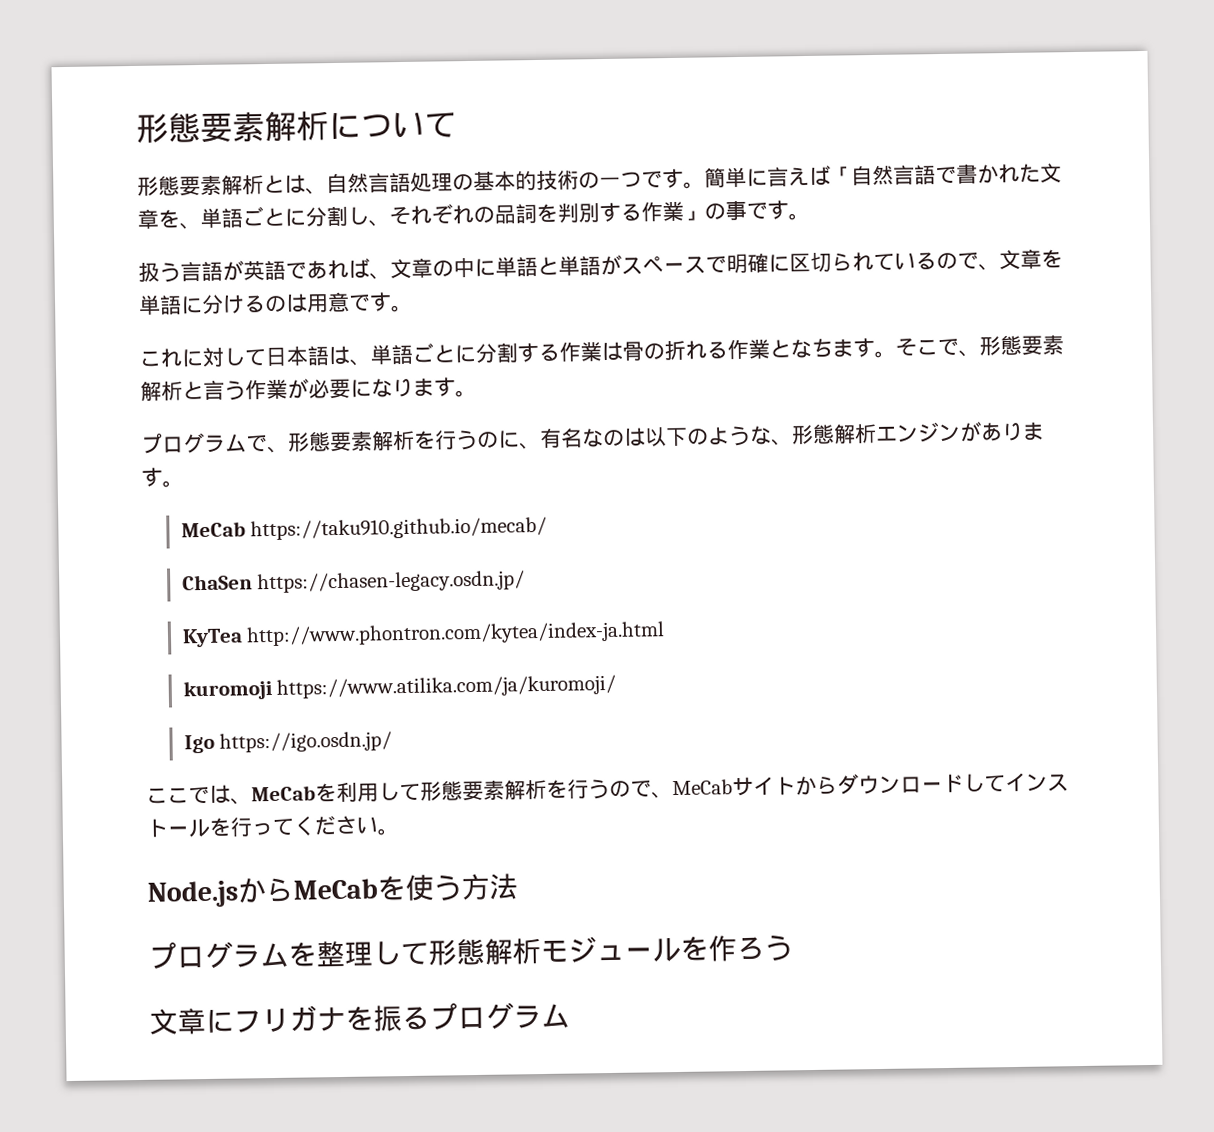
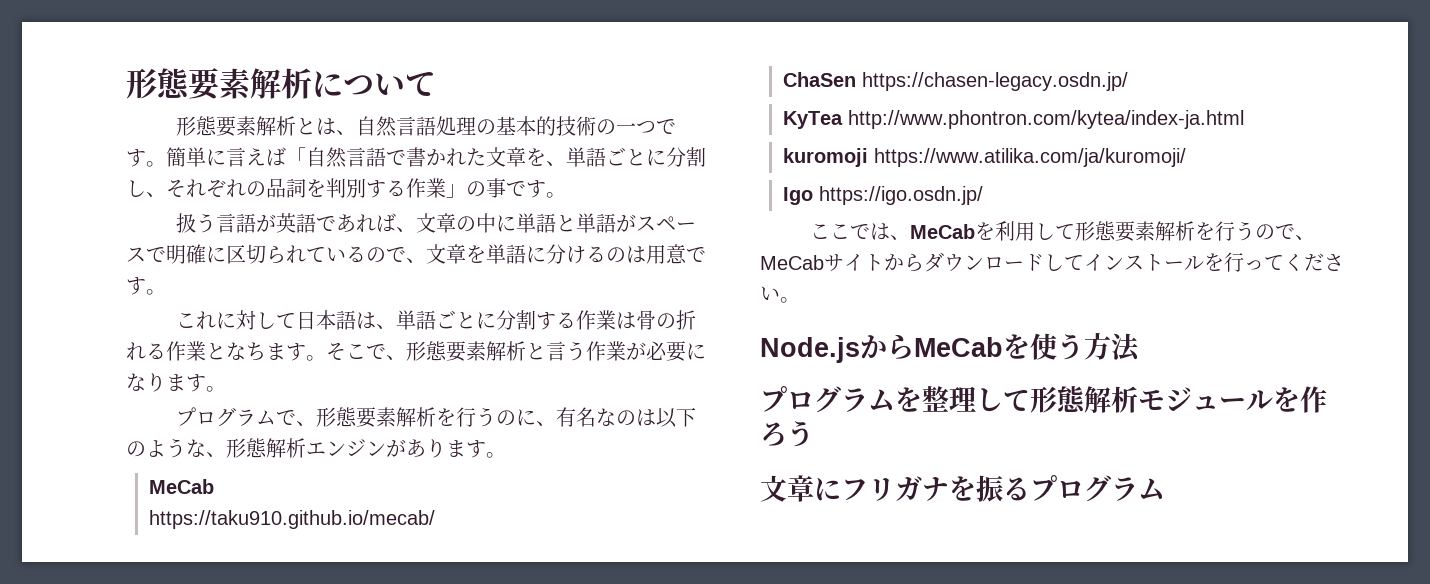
  プログラムで、形態要素解析を行うのに、有名なのは以下のような、形態解析エンジンがあります。
- MeCab https://taku910.github.io/mecab/
+ MeCab
+ https://taku910.github.io/mecab/

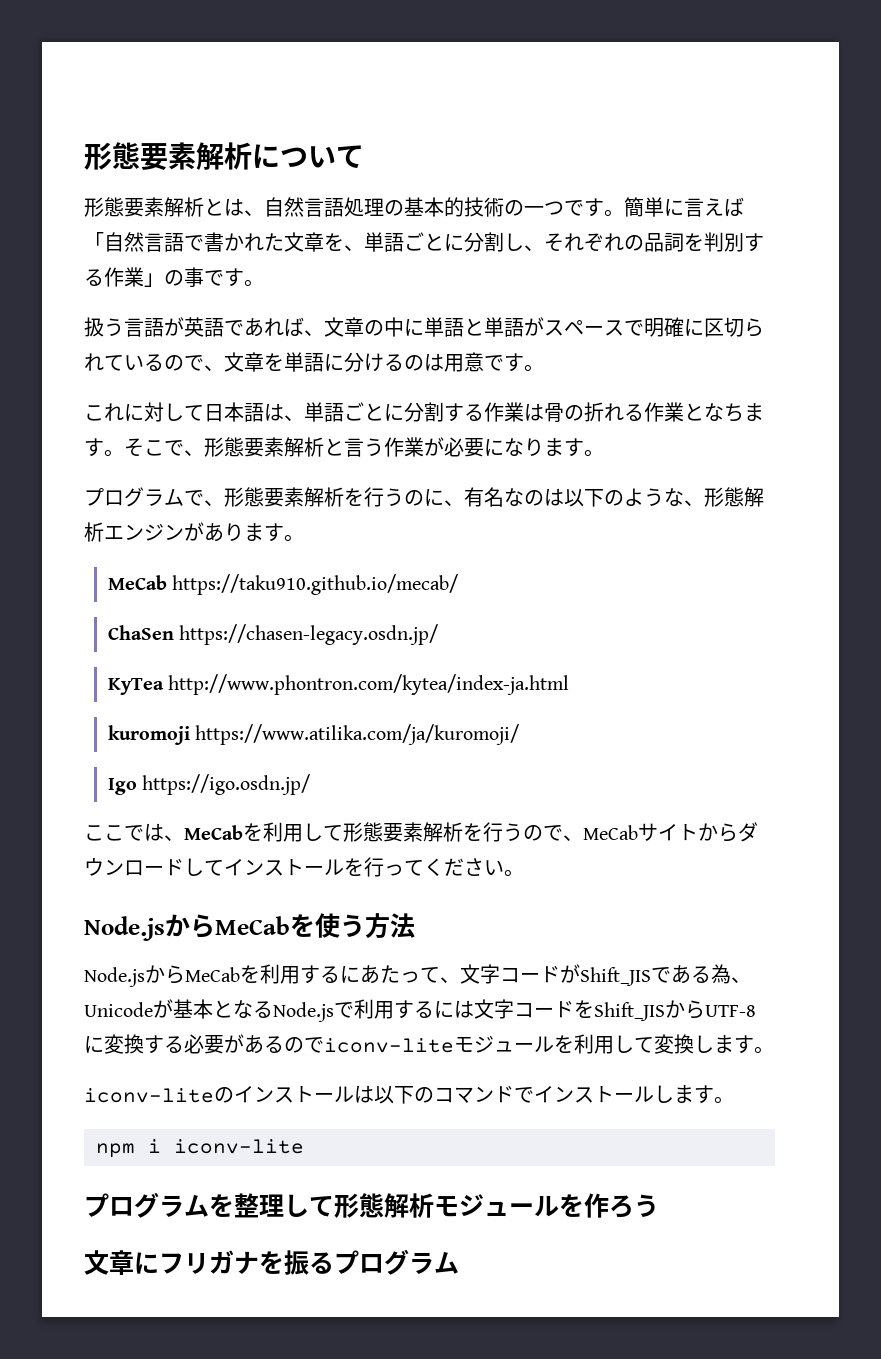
  プログラムで、形態要素解析を行うのに、有名なのは以下のような、形態解析エンジンがあります。
- MeCab
- https://taku910.github.io/mecab/
+ MeCab https://taku910.github.io/mecab/
+ Node.jsからMeCabを利用するにあたって、文字コードがShift_JISである為、Unicodeが基本となるNode.jsで利用するには文字コードをShift_JISからUTF-8に変換する必要があるのでiconv-liteモジュールを利用して変換します。
+ iconv-liteのインストールは以下のコマンドでインストールします。
+ npm i iconv-lite

